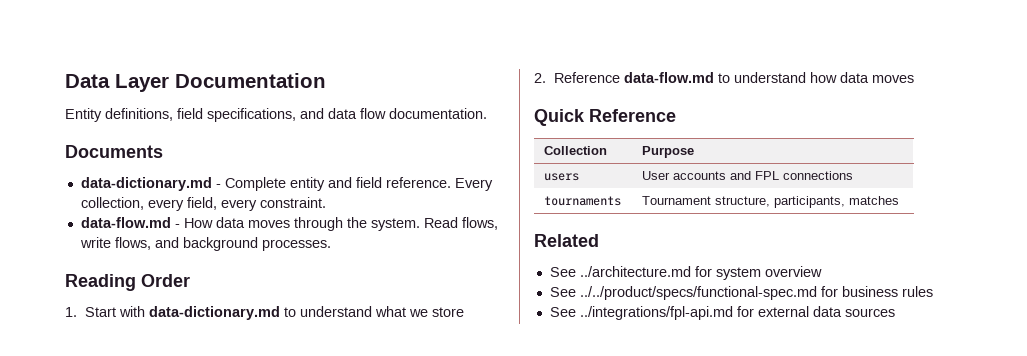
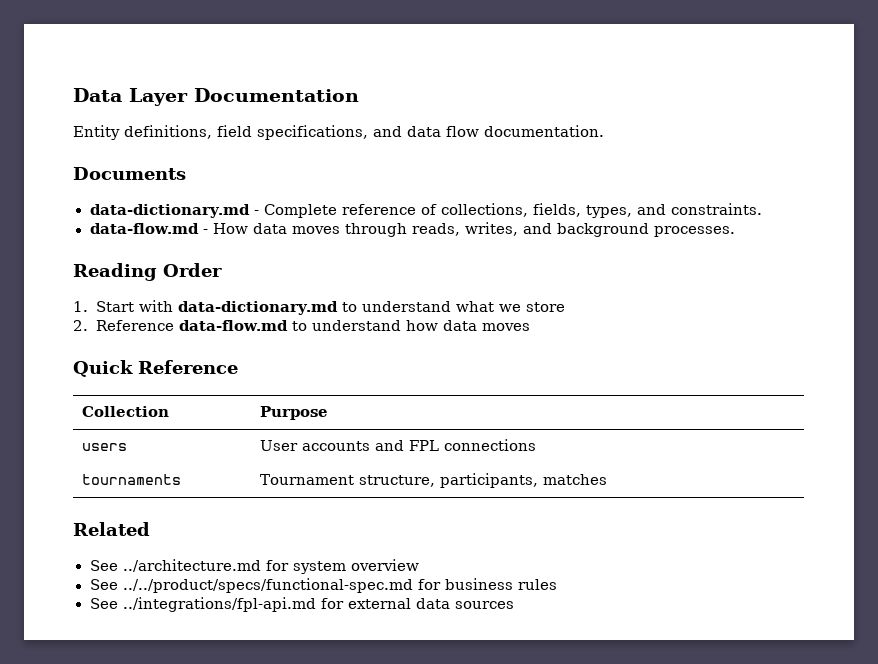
- data-dictionary.md - Complete entity and field reference. Every collection, every field, every constraint.
+ data-dictionary.md - Complete reference of collections, fields, types, and constraints.
- data-flow.md - How data moves through the system. Read flows, write flows, and background processes.
+ data-flow.md - How data moves through reads, writes, and background processes.

